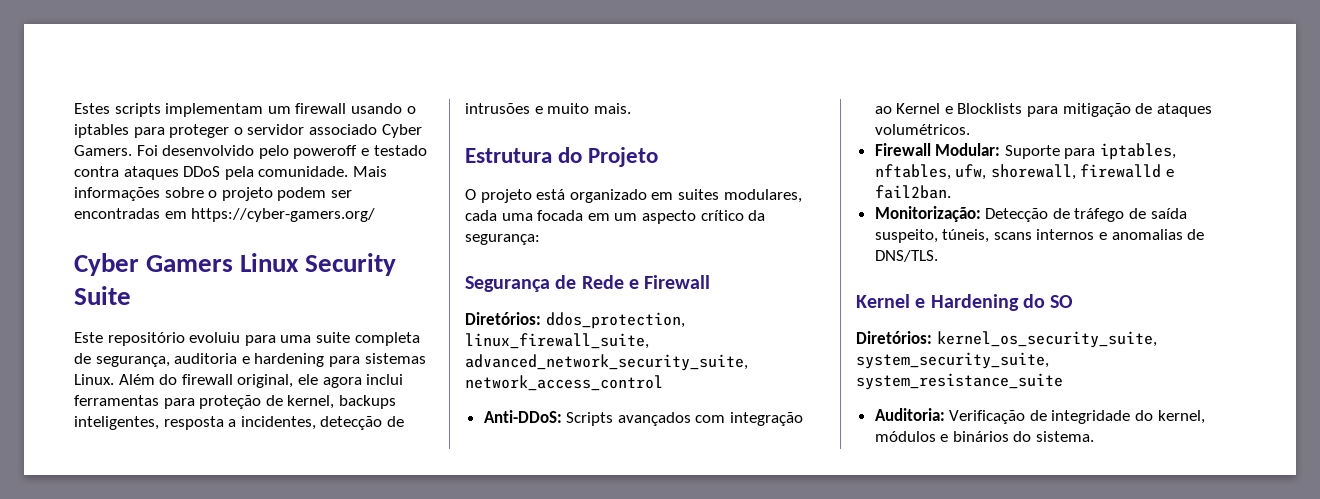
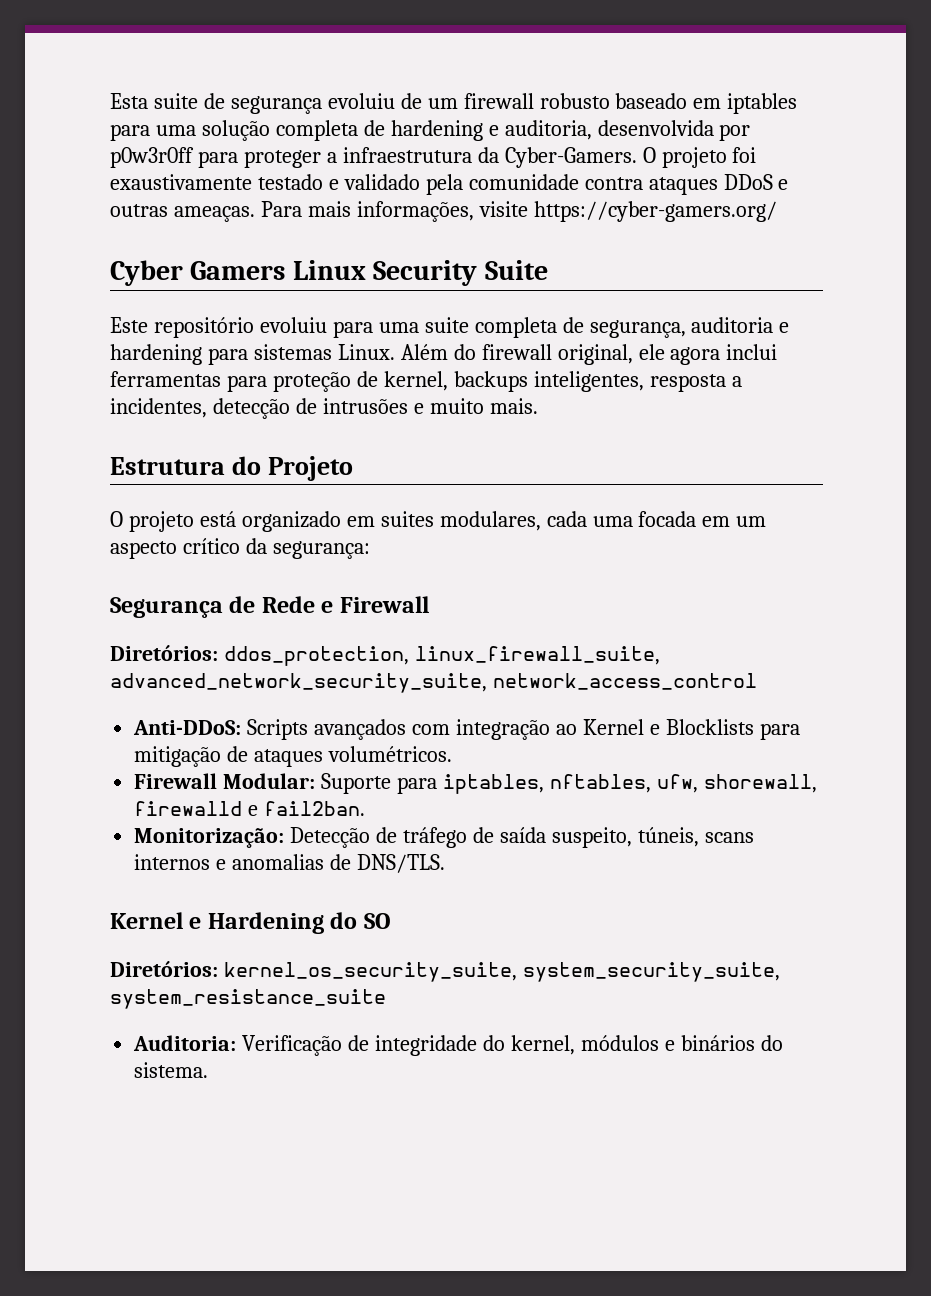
- Estes scripts implementam um firewall usando o iptables para proteger o servidor associado Cyber Gamers. Foi desenvolvido pelo poweroff e testado contra ataques DDoS pela comunidade. Mais informações sobre o projeto podem ser encontradas em https://cyber-gamers.org/
+ Esta suite de segurança evoluiu de um firewall robusto baseado em iptables para uma solução completa de hardening e auditoria, desenvolvida por p0w3r0ff para proteger a infraestrutura da Cyber-Gamers. O projeto foi exaustivamente testado e validado pela comunidade contra ataques DDoS e outras ameaças. Para mais informações, visite https://cyber-gamers.org/

